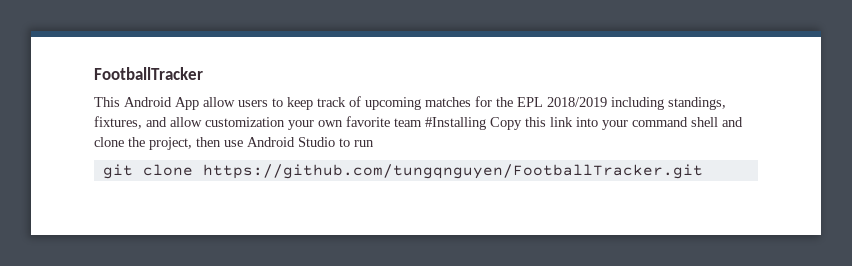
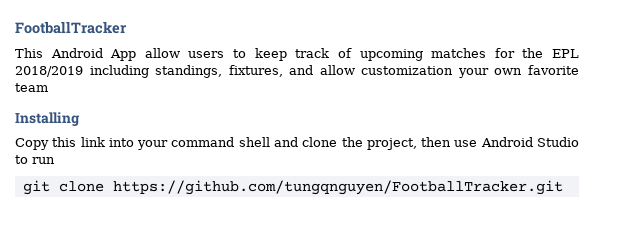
- This Android App allow users to keep track of upcoming matches for the EPL 2018/2019 including standings, fixtures, and allow customization your own favorite team #Installing Copy this link into your command shell and clone the project, then use Android Studio to run
+ This Android App allow users to keep track of upcoming matches for the EPL 2018/2019 including standings, fixtures, and allow customization your own favorite team
+ Installing
+ Copy this link into your command shell and clone the project, then use Android Studio to run

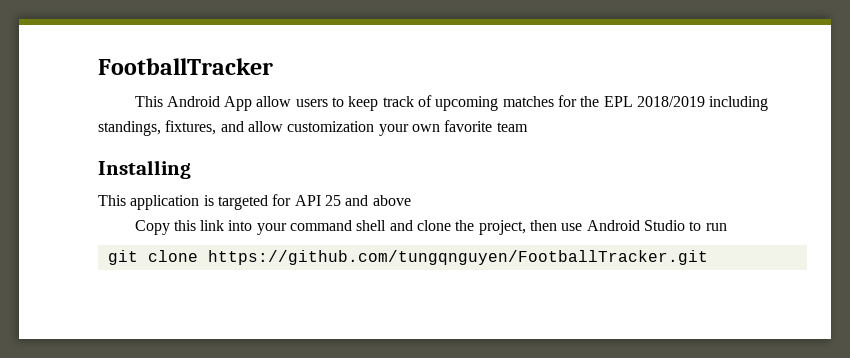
+ This application is targeted for API 25 and above

